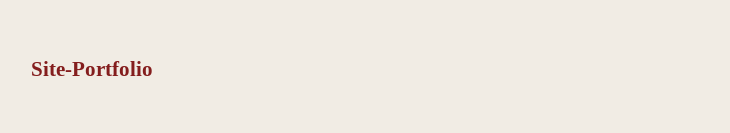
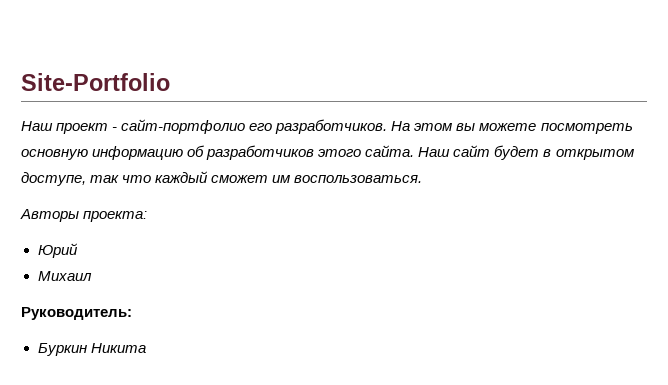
+ Наш проект - сайт-портфолио его разработчиков. На этом вы можете посмотреть основную информацию об разработчиков этого сайта. Наш сайт будет в открытом доступе, так что каждый сможет им воспользоваться.
+ Авторы проекта:
+ Юрий
+ Михаил
+ Руководитель:
+ Буркин Никита

